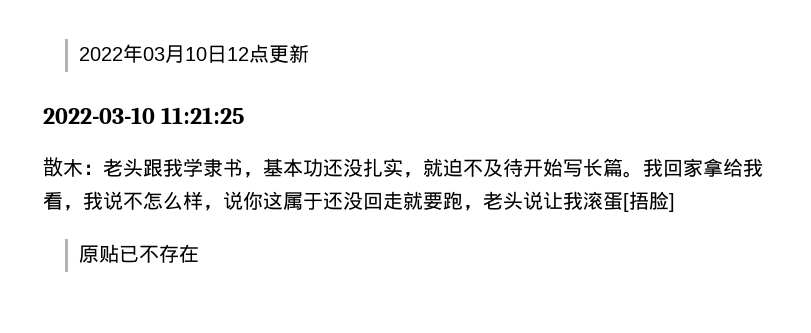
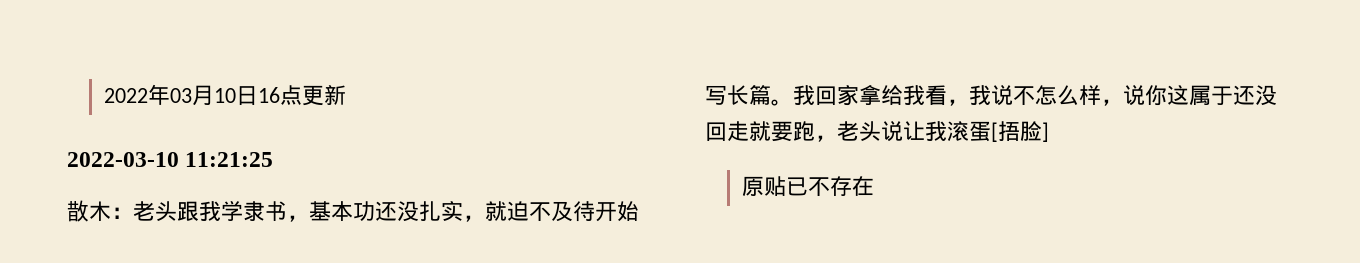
- 2022年03月10日12点更新
+ 2022年03月10日16点更新

